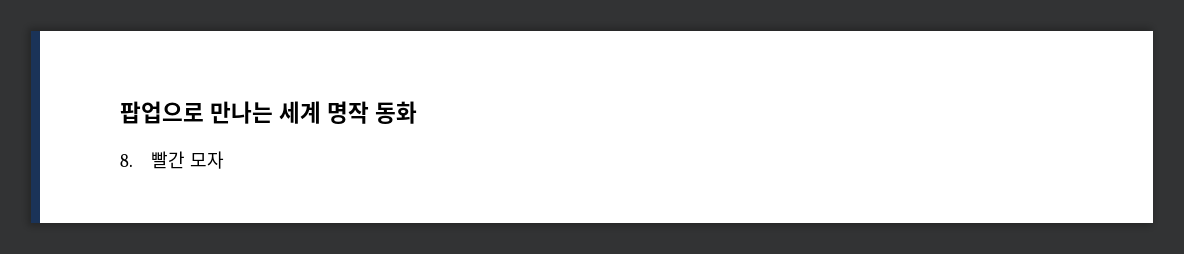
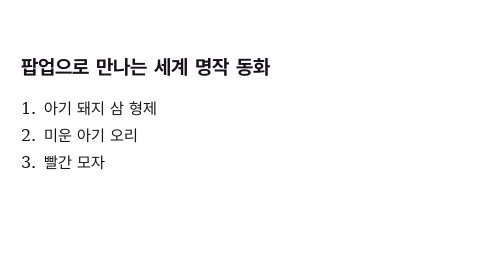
- 8. 빨간 모자
+ 1. 아기 돼지 삼 형제
+ 2. 미운 아기 오리
+ 3. 빨간 모자

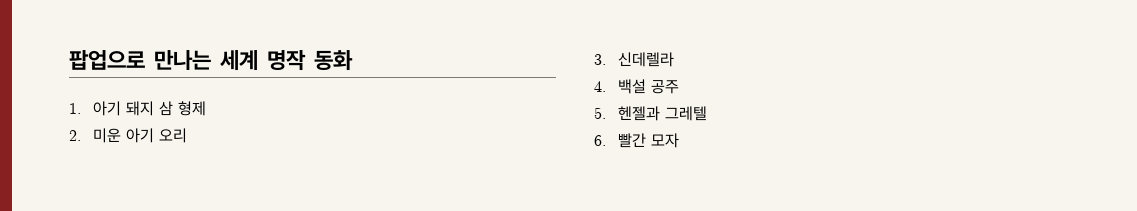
- 3. 빨간 모자
+ 3. 신데렐라
+ 4. 백설 공주
+ 5. 헨젤과 그레텔
+ 6. 빨간 모자

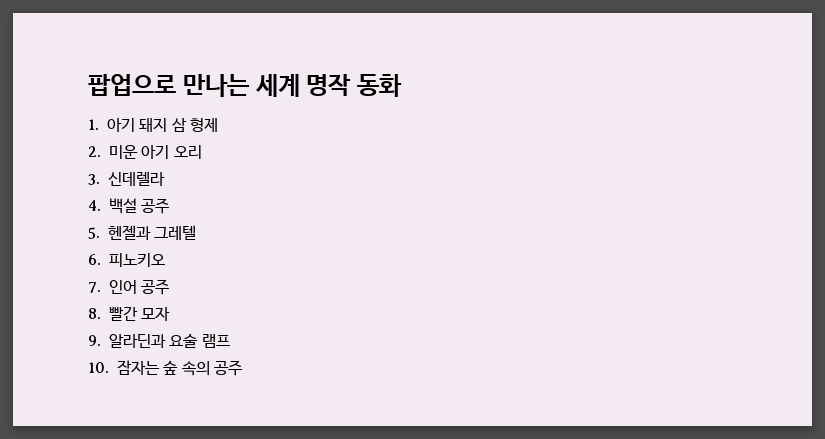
- 6. 빨간 모자
+ 6. 피노키오
+ 7. 인어 공주
+ 8. 빨간 모자
+ 9. 알라딘과 요술 램프
+ 10. 잠자는 숲 속의 공주

